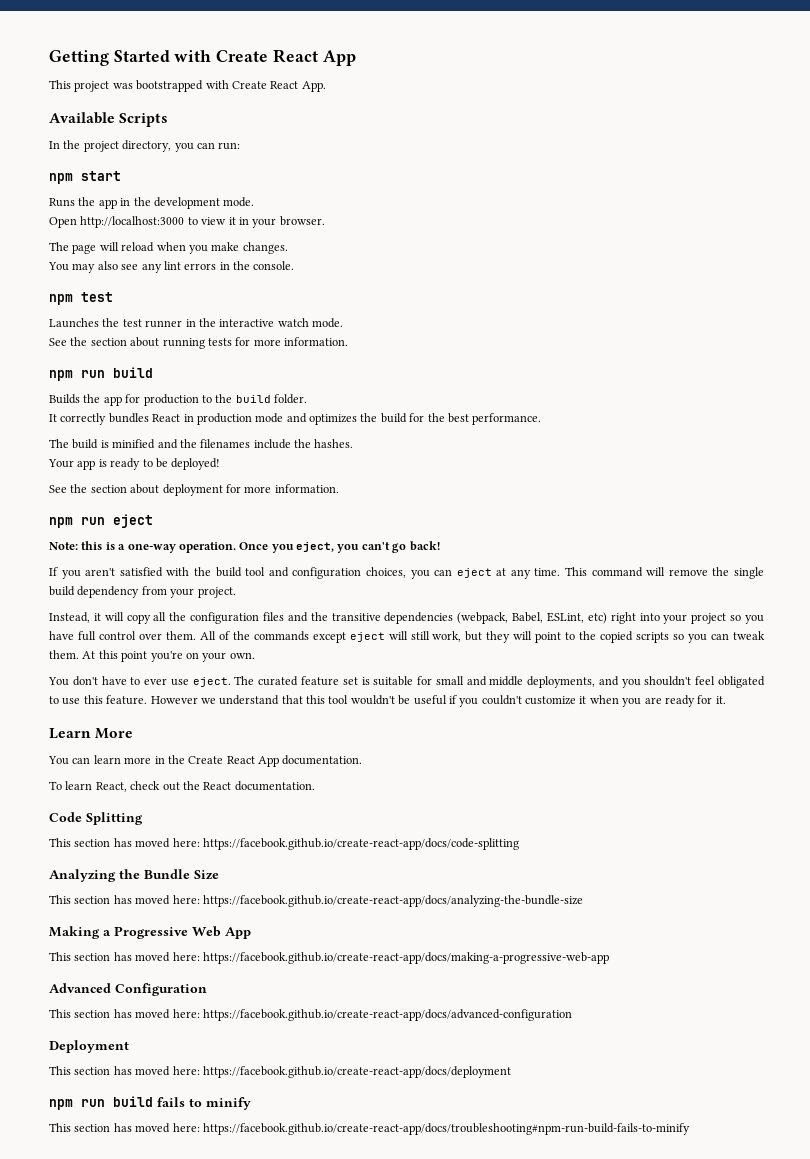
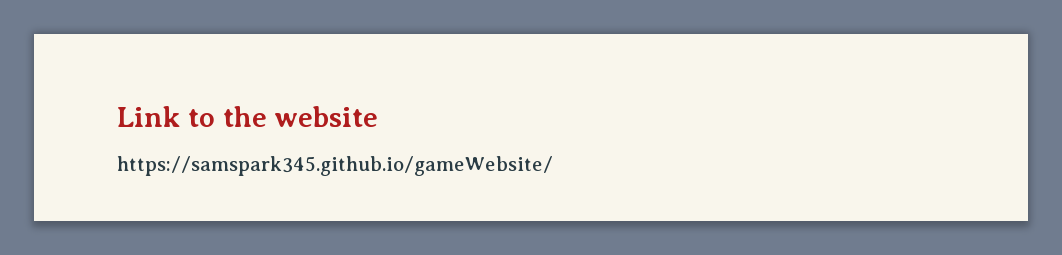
- Getting Started with Create React App
- This project was bootstrapped with Create React App.
- Available Scripts
- In the project directory, you can run:
- npm start
- Runs the app in the development mode.
- Open http://localhost:3000 to view it in your browser.
- The page will reload when you make changes.
- You may also see any lint errors in the console.
- npm test
- Launches the test runner in the interactive watch mode.
- See the section about running tests for more information.
- npm run build
- Builds the app for production to the build folder.
- It correctly bundles React in production mode and optimizes the build for the best performance.
- The build is minified and the filenames include the hashes.
- Your app is ready to be deployed!
- See the section about deployment for more information.
- npm run eject
- Note: this is a one-way operation. Once you eject, you can't go back!
- If you aren't satisfied with the build tool and configuration choices, you can eject at any time. This command will remove the single build dependency from your project.
- Instead, it will copy all the configuration files and the transitive dependencies (webpack, Babel, ESLint, etc) right into your project so you have full control over them. All of the commands except eject will still work, but they will point to the copied scripts so you can tweak them. At this point you're on your own.
- You don't have to ever use eject. The curated feature set is suitable for small and middle deployments, and you shouldn't feel obligated to use this feature. However we understand that this tool wouldn't be useful if you couldn't customize it when you are ready for it.
- Learn More
- You can learn more in the Create React App documentation.
- To learn React, check out the React documentation.
- Code Splitting
- This section has moved here: https://facebook.github.io/create-react-app/docs/code-splitting
- Analyzing the Bundle Size
- This section has moved here: https://facebook.github.io/create-react-app/docs/analyzing-the-bundle-size
- Making a Progressive Web App
- This section has moved here: https://facebook.github.io/create-react-app/docs/making-a-progressive-web-app
- Advanced Configuration
- This section has moved here: https://facebook.github.io/create-react-app/docs/advanced-configuration
- Deployment
- This section has moved here: https://facebook.github.io/create-react-app/docs/deployment
- npm run build fails to minify
- This section has moved here: https://facebook.github.io/create-react-app/docs/troubleshooting#npm-run-build-fails-to-minify
+ Link to the website
+ https://samspark345.github.io/gameWebsite/

